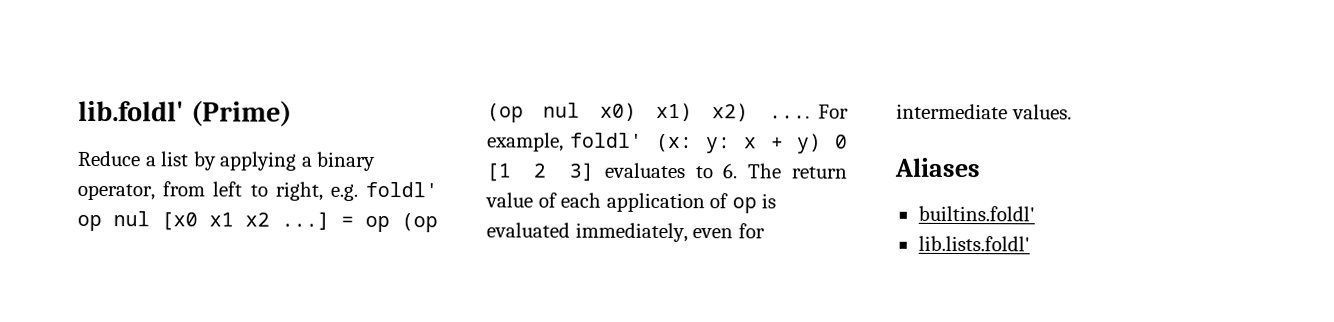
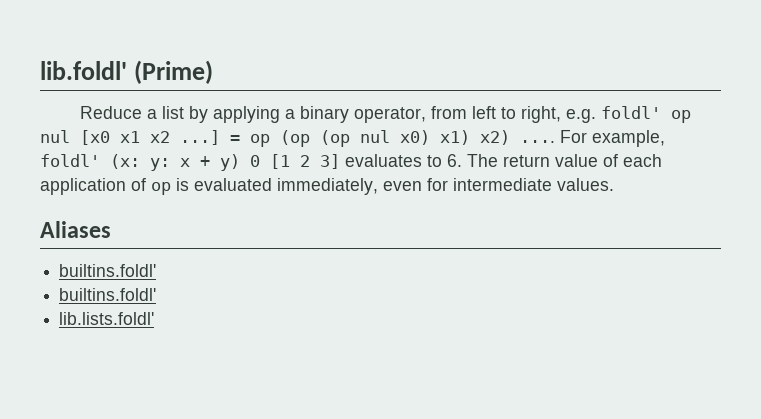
  Aliases
+ builtins.foldl'

